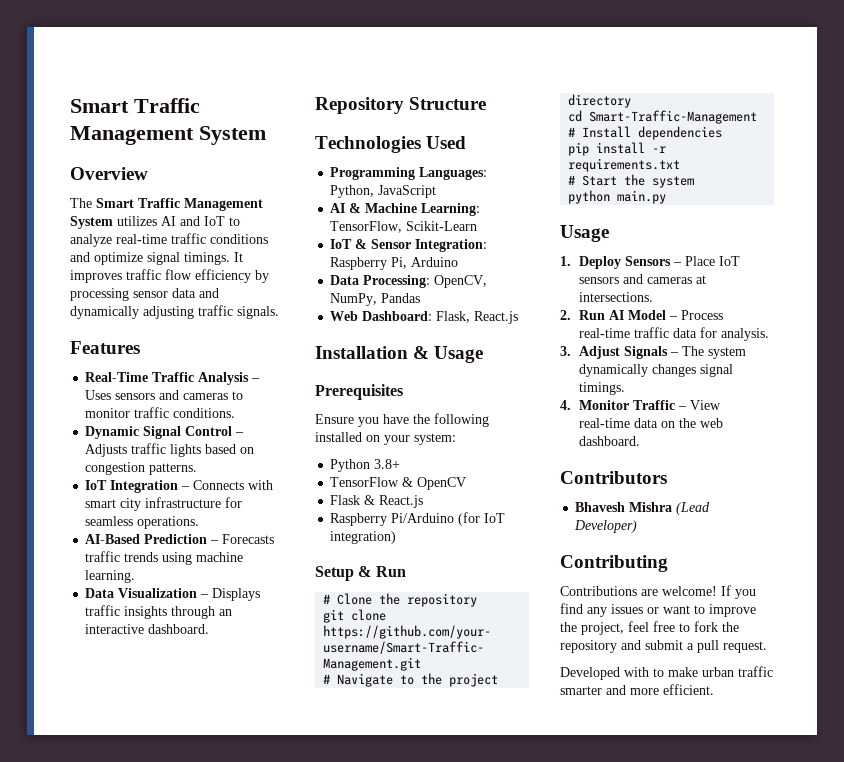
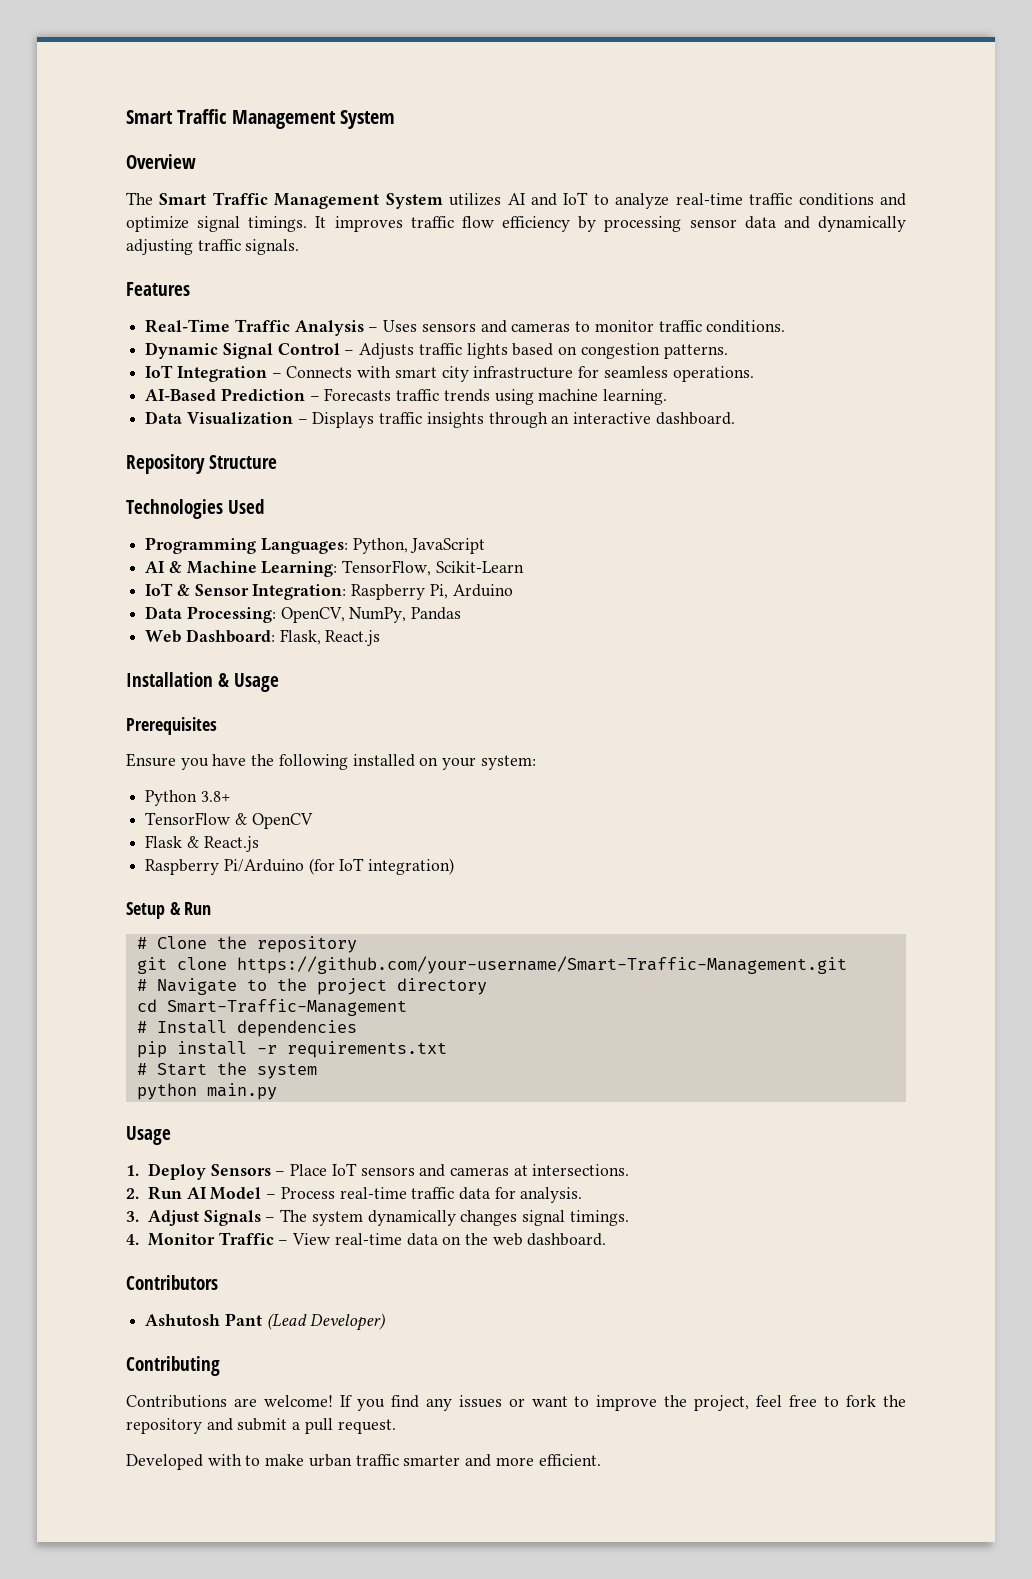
- Bhavesh Mishra (Lead Developer)
+ Ashutosh Pant (Lead Developer)

